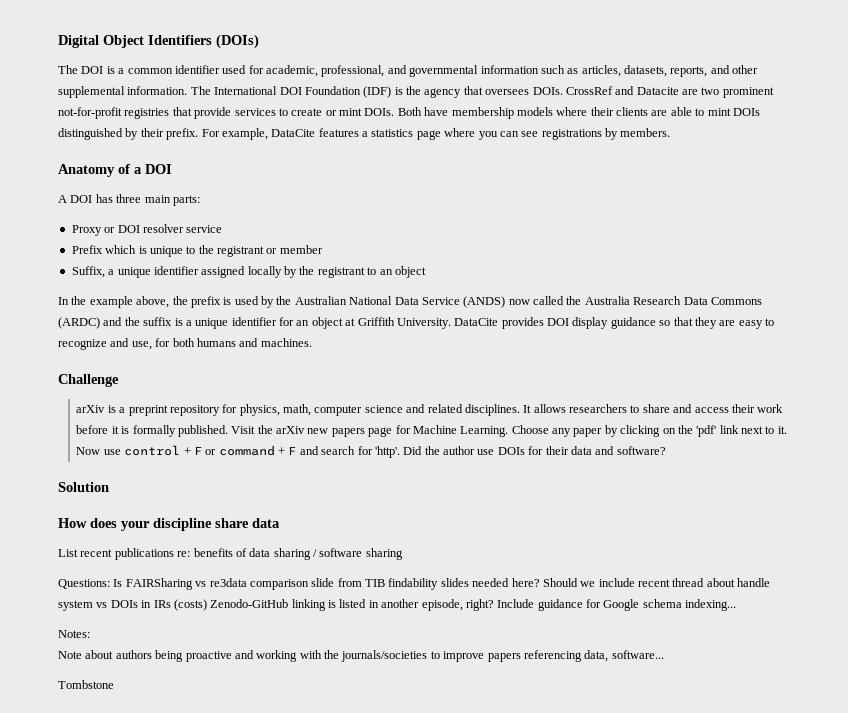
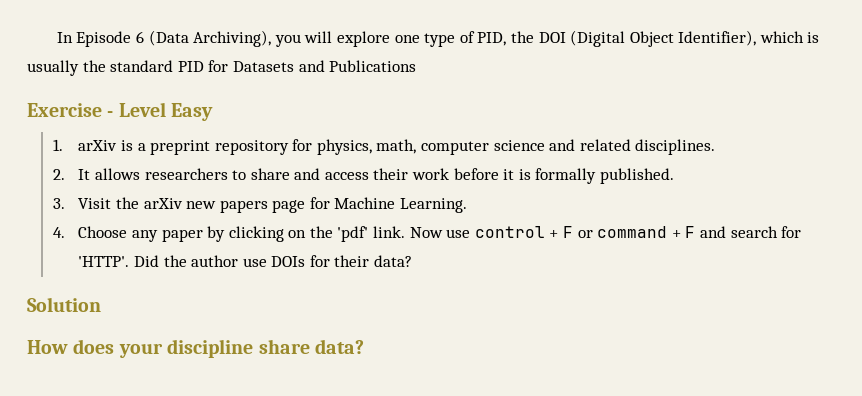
- Digital Object Identifiers (DOIs)
- The DOI is a common identifier used for academic, professional, and governmental information such as articles, datasets, reports, and other supplemental information. The International DOI Foundation (IDF) is the agency that oversees DOIs. CrossRef and Datacite are two prominent not-for-profit registries that provide services to create or mint DOIs. Both have membership models where their clients are able to mint DOIs distinguished by their prefix. For example, DataCite features a statistics page where you can see registrations by members.
- Anatomy of a DOI
- A DOI has three main parts:
- Proxy or DOI resolver service
- Prefix which is unique to the registrant or member
- Suffix, a unique identifier assigned locally by the registrant to an object
- In the example above, the prefix is used by the Australian National Data Service (ANDS) now called the Australia Research Data Commons (ARDC) and the suffix is a unique identifier for an object at Griffith University. DataCite provides DOI display guidance so that they are easy to recognize and use, for both humans and machines.
- Challenge
- arXiv is a preprint repository for physics, math, computer science and related disciplines. It allows researchers to share and access their work before it is formally published. Visit the arXiv new papers page for Machine Learning. Choose any paper by clicking on the 'pdf' link next to it.
+ In Episode 6 (Data Archiving), you will explore one type of PID, the DOI (Digital Object Identifier), which is usually the standard PID for Datasets and Publications
+ Exercise - Level Easy
+ 1. arXiv is a preprint repository for physics, math, computer science and related disciplines.
+ 2. It allows researchers to share and access their work before it is formally published.
+ 3. Visit the arXiv new papers page for Machine Learning.
+ 4. Choose any paper by clicking on the 'pdf' link.
- Now use control + F or command + F and search for 'http'.
+ Now use control + F or command + F and search for 'HTTP'.
- Did the author use DOIs for their data and software?
+ Did the author use DOIs for their data?
- How does your discipline share data
- List recent publications re: benefits of data sharing / software sharing
- Questions: Is FAIRSharing vs re3data comparison slide from TIB findability slides needed here? Should we include recent thread about handle system vs DOIs in IRs (costs) Zenodo-GitHub linking is listed in another episode, right? Include guidance for Google schema indexing...
- Notes:
- Note about authors being proactive and working with the journals/societies to improve papers referencing data, software...
- Tombstone
+ How does your discipline share data?

